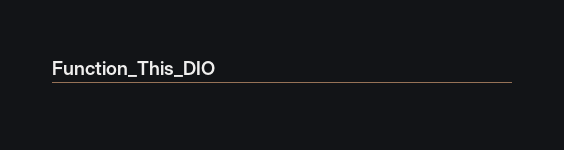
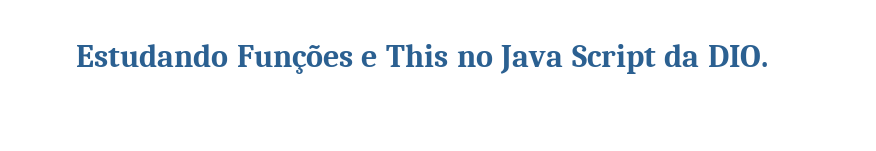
- Function_This_DIO
+ Estudando Funções e This no Java Script da DIO.

